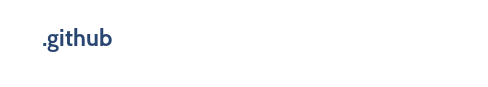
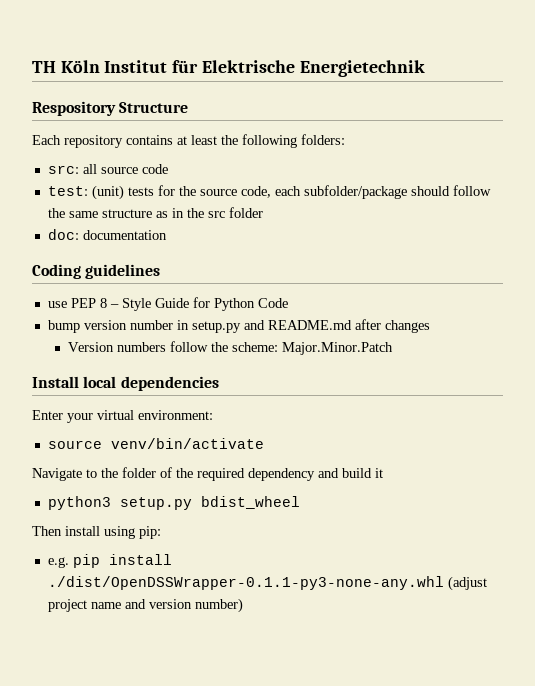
- .github
+ TH Köln Institut für Elektrische Energietechnik
+ Respository Structure
+ Each repository contains at least the following folders:
+ src: all source code
+ test: (unit) tests for the source code, each subfolder/package should follow the same structure as in the src folder
+ doc: documentation
+ Coding guidelines
+ use PEP 8 – Style Guide for Python Code
+ bump version number in setup.py and README.md after changes
+ Version numbers follow the scheme: Major.Minor.Patch
+ Install local dependencies
+ Enter your virtual environment:
+ source venv/bin/activate
+ Navigate to the folder of the required dependency and build it
+ python3 setup.py bdist_wheel
+ Then install using pip:
+ e.g. pip install ./dist/OpenDSSWrapper-0.1.1-py3-none-any.whl (adjust project name and version number)

